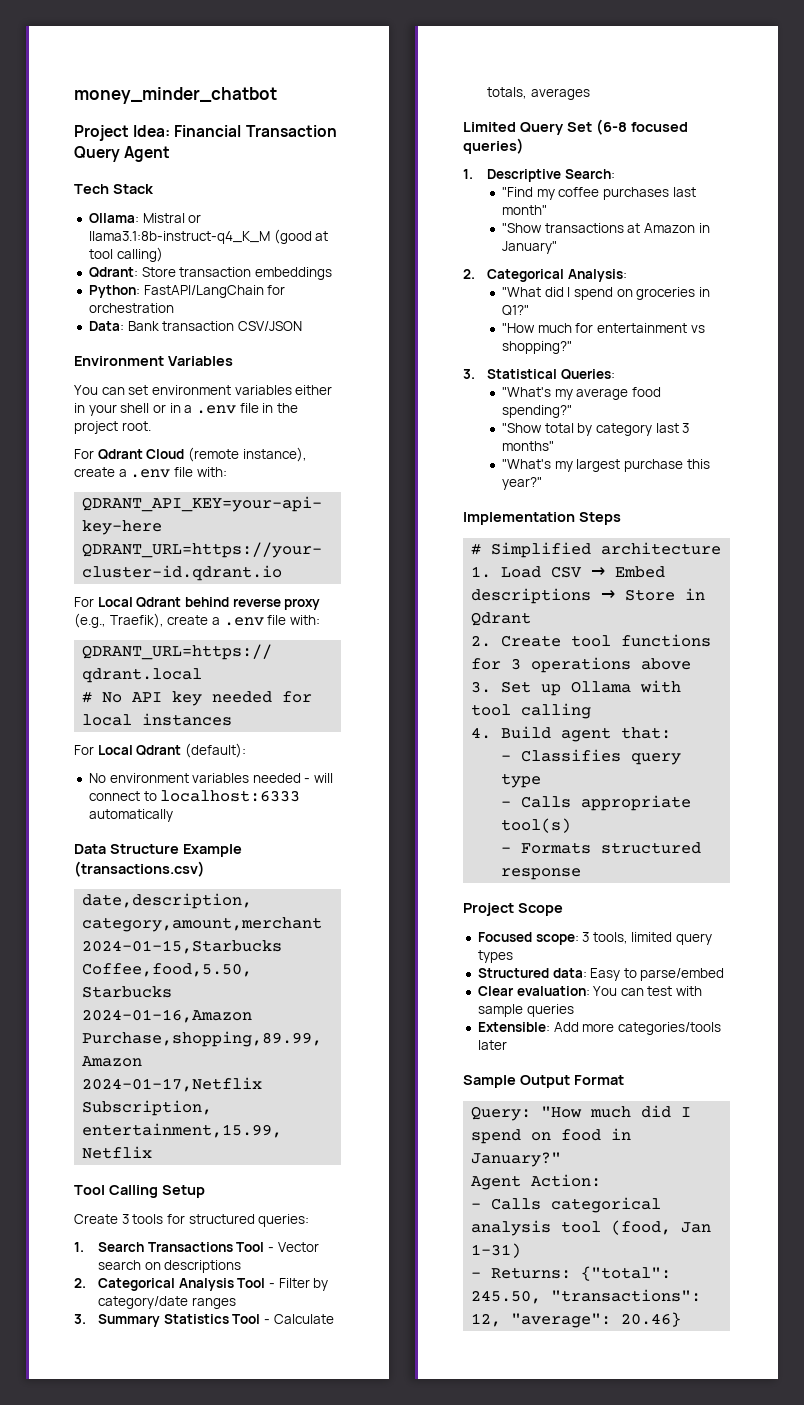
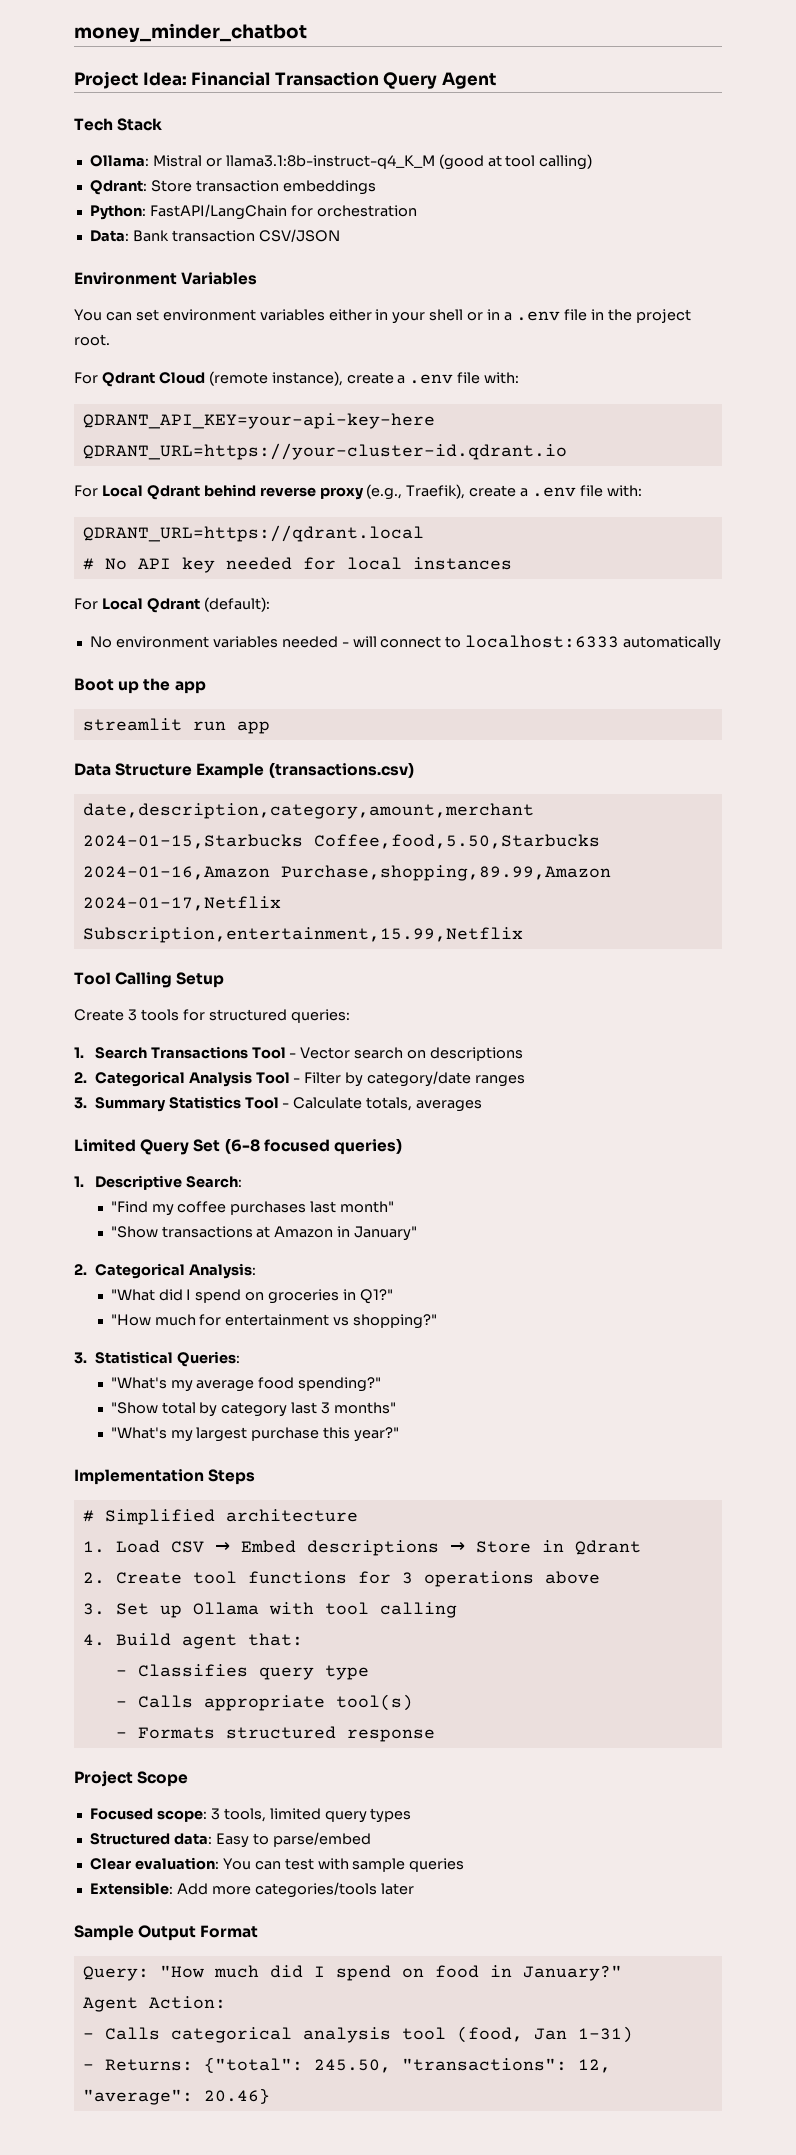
+ Boot up the app
+ streamlit run app

